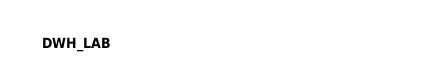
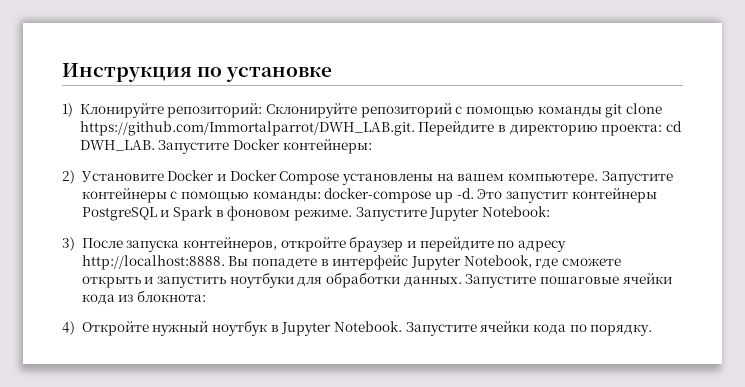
- DWH_LAB
+ Инструкция по установке
+ 1) Клонируйте репозиторий: Склонируйте репозиторий с помощью команды git clone https://github.com/Immortalparrot/DWH_LAB.git. Перейдите в директорию проекта: cd DWH_LAB. Запустите Docker контейнеры:
+ 2) Установите Docker и Docker Compose установлены на вашем компьютере. Запустите контейнеры с помощью команды: docker-compose up -d. Это запустит контейнеры PostgreSQL и Spark в фоновом режиме. Запустите Jupyter Notebook:
+ 3) После запуска контейнеров, откройте браузер и перейдите по адресу http://localhost:8888. Вы попадете в интерфейс Jupyter Notebook, где сможете открыть и запустить ноутбуки для обработки данных. Запустите пошаговые ячейки кода из блокнота:
+ 4) Откройте нужный ноутбук в Jupyter Notebook. Запустите ячейки кода по порядку.

